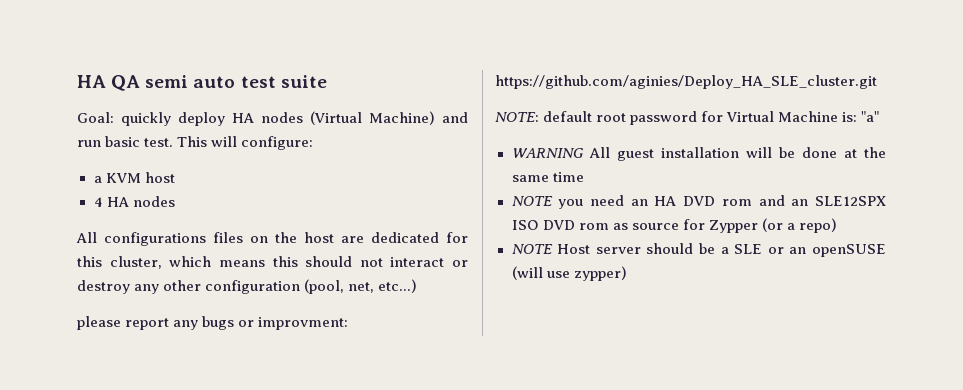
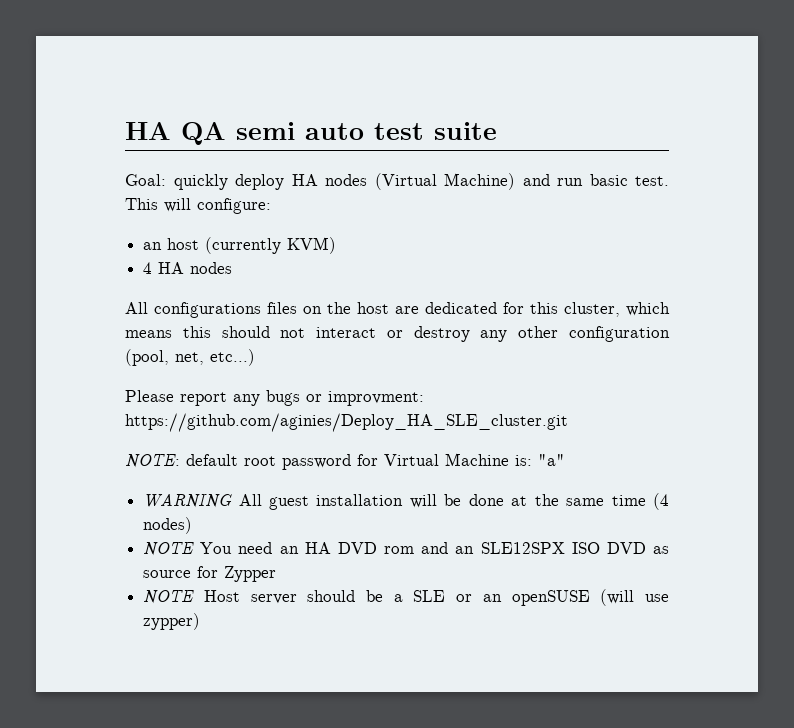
- a KVM host
+ an host (currently KVM)
- please report any bugs or improvment: https://github.com/aginies/Deploy_HA_SLE_cluster.git
+ Please report any bugs or improvment: https://github.com/aginies/Deploy_HA_SLE_cluster.git
- WARNING All guest installation will be done at the same time
- NOTE you need an HA DVD rom and an SLE12SPX ISO DVD rom as source for Zypper (or a repo)
+ WARNING All guest installation will be done at the same time (4 nodes)
+ NOTE You need an HA DVD rom and an SLE12SPX ISO DVD as source for Zypper

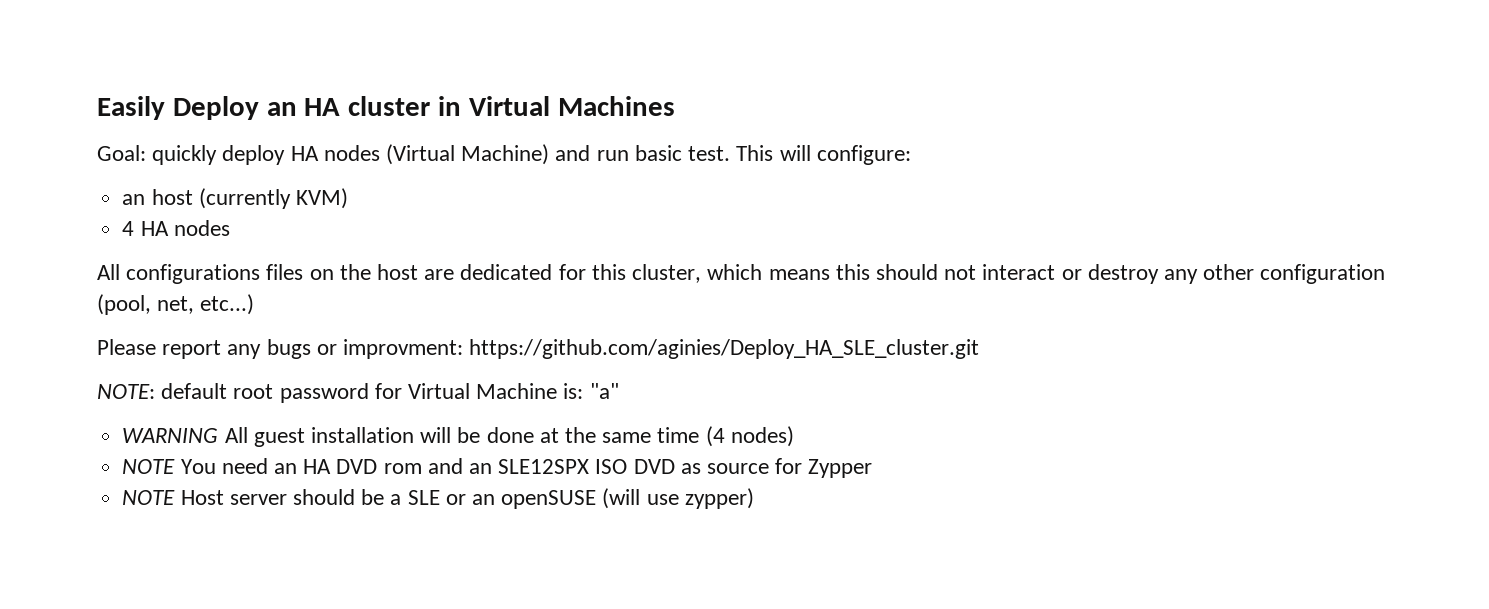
- HA QA semi auto test suite
+ Easily Deploy an HA cluster in Virtual Machines

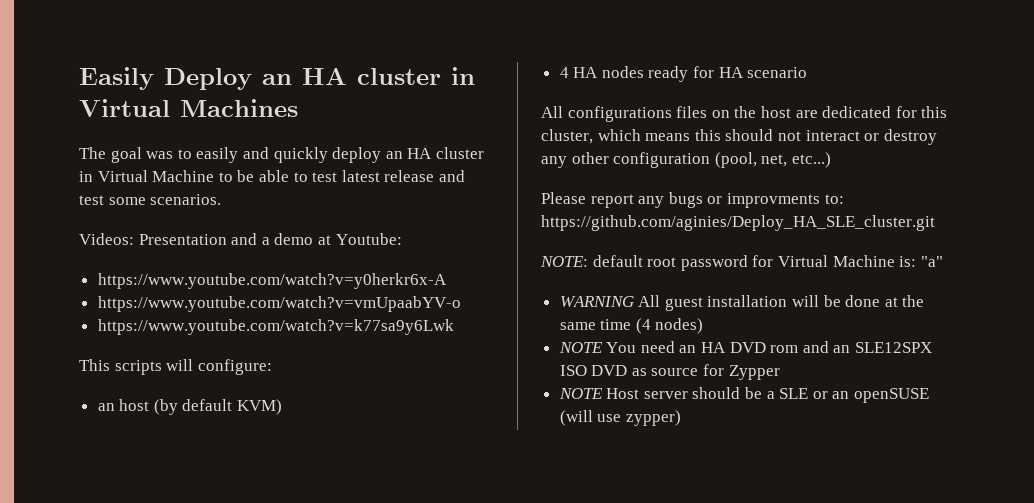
- Goal: quickly deploy HA nodes (Virtual Machine) and run basic test. This will configure:
+ The goal was to easily and quickly deploy an HA cluster in Virtual Machine to be able to test latest release and test some scenarios.
+ Videos: Presentation and a demo at Youtube:
+ https://www.youtube.com/watch?v=y0herkr6x-A
+ https://www.youtube.com/watch?v=vmUpaabYV-o
+ https://www.youtube.com/watch?v=k77sa9y6Lwk
+ This scripts will configure:
- an host (currently KVM)
+ an host (by default KVM)
- 4 HA nodes
+ 4 HA nodes ready for HA scenario
- Please report any bugs or improvment: https://github.com/aginies/Deploy_HA_SLE_cluster.git
+ Please report any bugs or improvments to: https://github.com/aginies/Deploy_HA_SLE_cluster.git

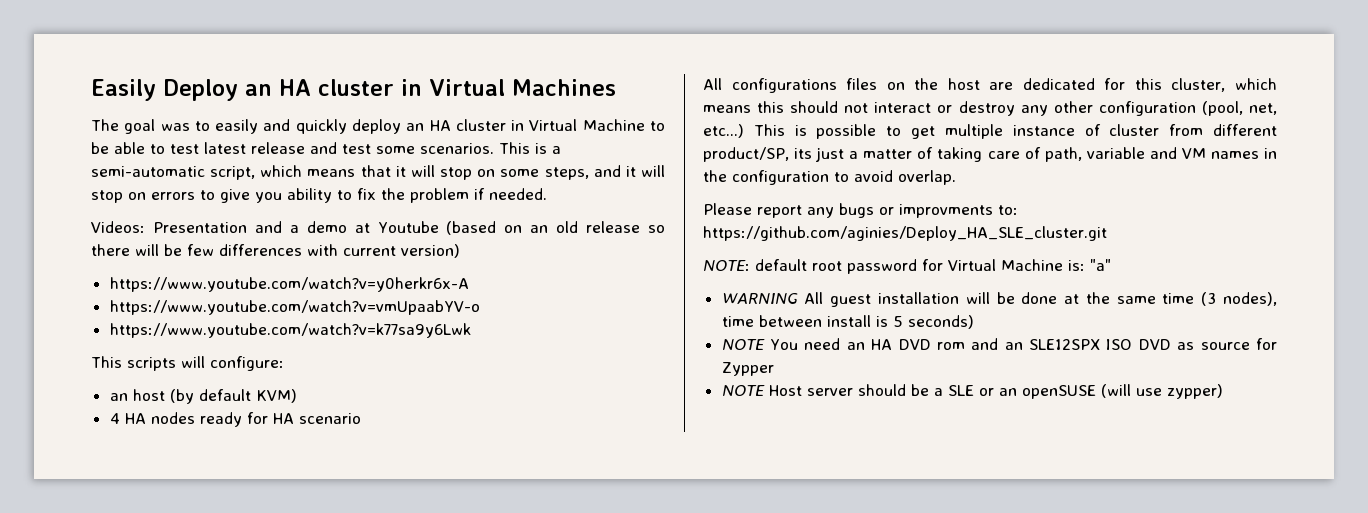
+ This is a semi-automatic script, which means that it will stop on some steps, and it will stop on errors to give you ability to fix the problem if needed.
- Videos: Presentation and a demo at Youtube:
+ Videos: Presentation and a demo at Youtube (based on an old release so there will be few differences with current version)
+ This is possible to get multiple instance of cluster from different product/SP, its just a matter of taking care of path, variable and VM names in the configuration to avoid overlap.
- WARNING All guest installation will be done at the same time (4 nodes)
+ WARNING All guest installation will be done at the same time (3 nodes), time between install is 5 seconds)

